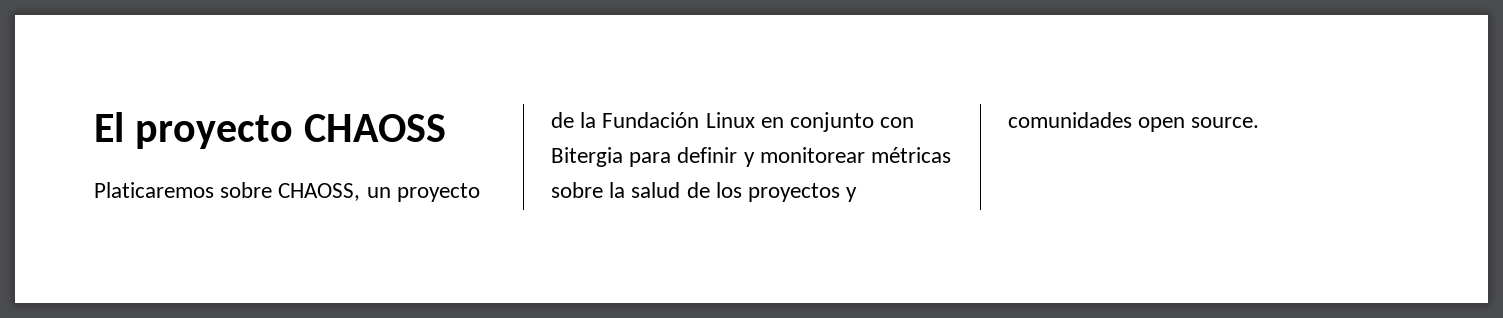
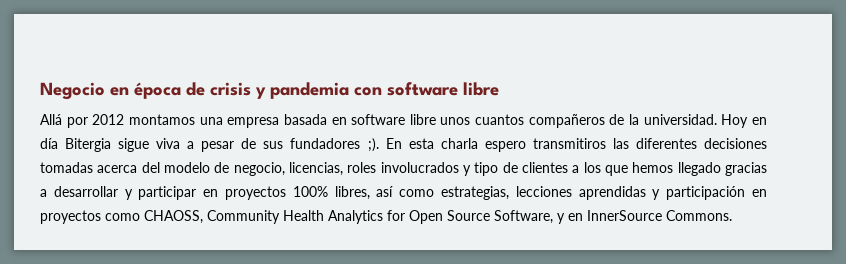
- El proyecto CHAOSS
- Platicaremos sobre CHAOSS, un proyecto de la Fundación Linux en conjunto con Bitergia para definir y monitorear métricas sobre la salud de los proyectos y comunidades open source.
+ Negocio en época de crisis y pandemia con software libre
+ Allá por 2012 montamos una empresa basada en software libre unos cuantos compañeros de la universidad. Hoy en día Bitergia sigue viva a pesar de sus fundadores ;). En esta charla espero transmitiros las diferentes decisiones tomadas acerca del modelo de negocio, licencias, roles involucrados y tipo de clientes a los que hemos llegado gracias a desarrollar y participar en proyectos 100% libres, así como estrategias, lecciones aprendidas y participación en proyectos como CHAOSS, Community Health Analytics for Open Source Software, y en InnerSource Commons.

